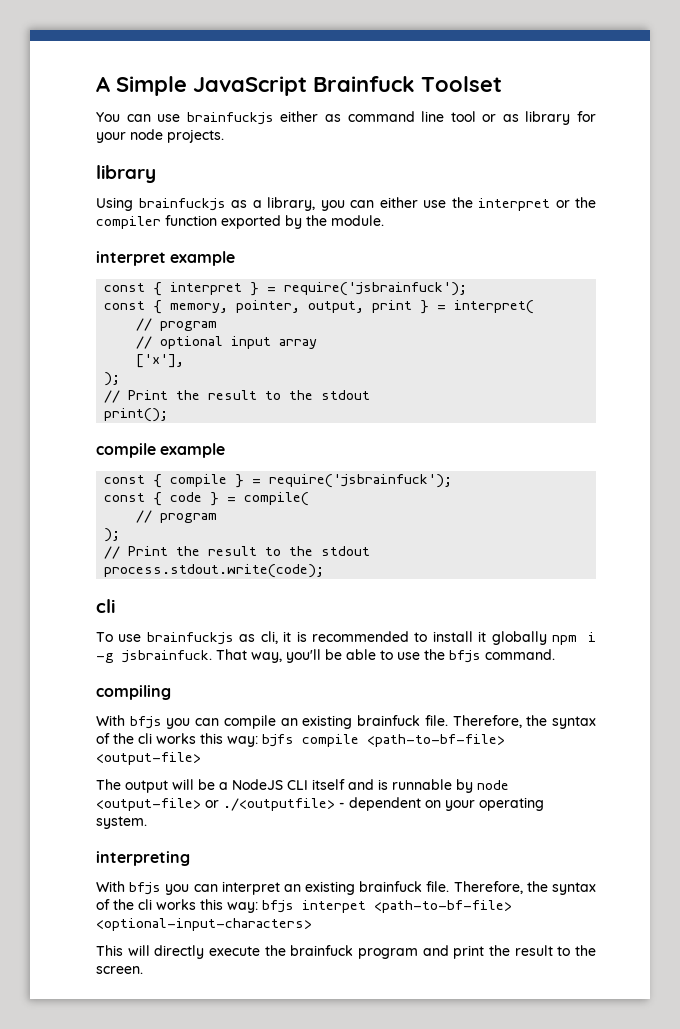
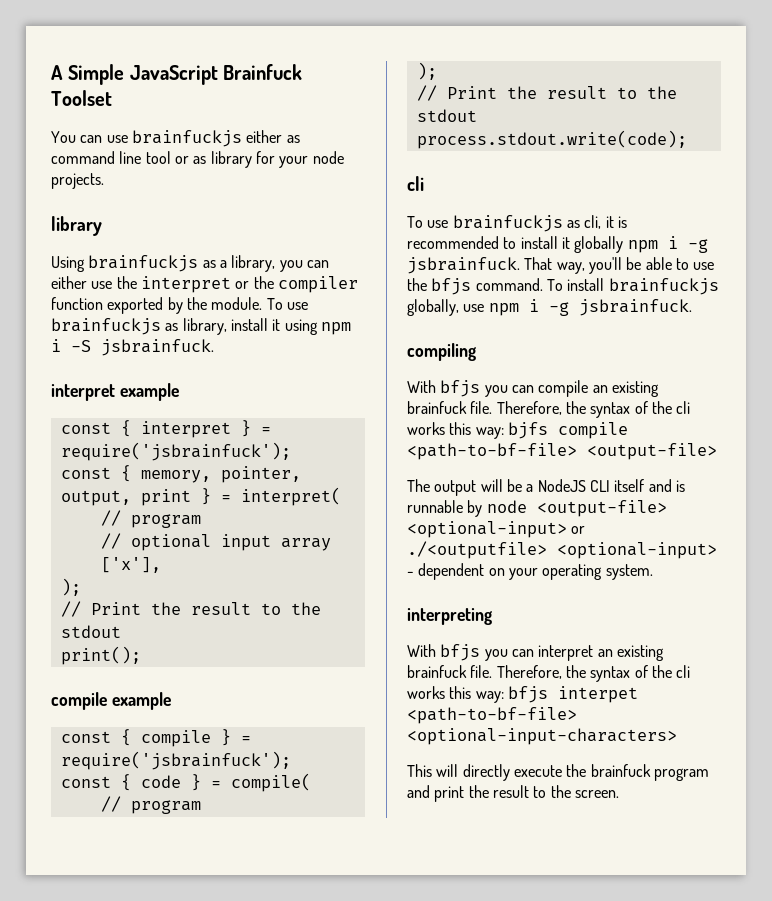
+ To use brainfuckjs as library, install it using npm i -S jsbrainfuck.
+ To install brainfuckjs globally, use npm i -g jsbrainfuck.
- The output will be a NodeJS CLI itself and is runnable by node <output-file> or ./<outputfile> - dependent on your operating system.
+ The output will be a NodeJS CLI itself and is runnable by node <output-file> <optional-input> or ./<outputfile> <optional-input> - dependent on your operating system.

